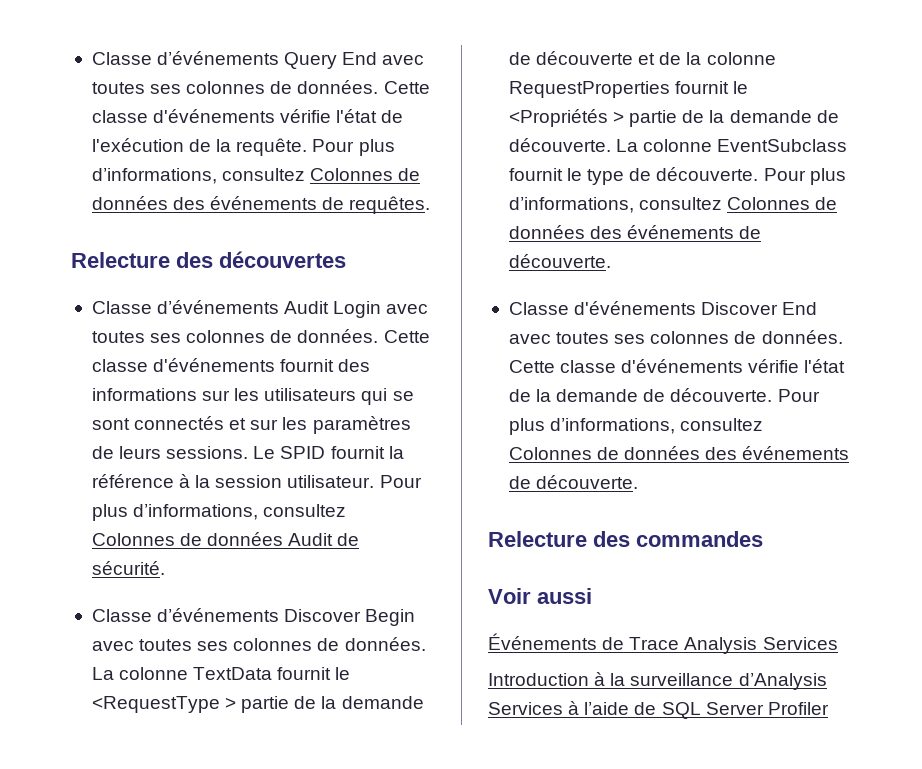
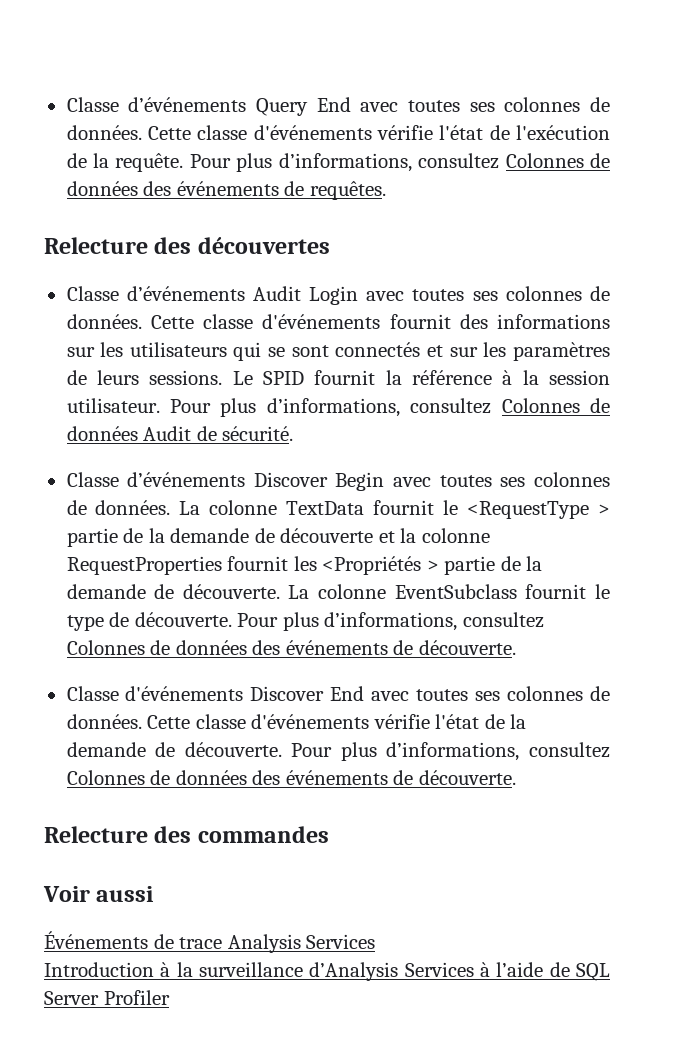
- La colonne TextData fournit le <RequestType > partie de la demande de découverte et de la colonne RequestProperties fournit le <Propriétés > partie de la demande de découverte.
+ La colonne TextData fournit le <RequestType > partie de la demande de découverte et la colonne RequestProperties fournit les <Propriétés > partie de la demande de découverte.
- Événements de Trace Analysis Services
+ Événements de trace Analysis Services

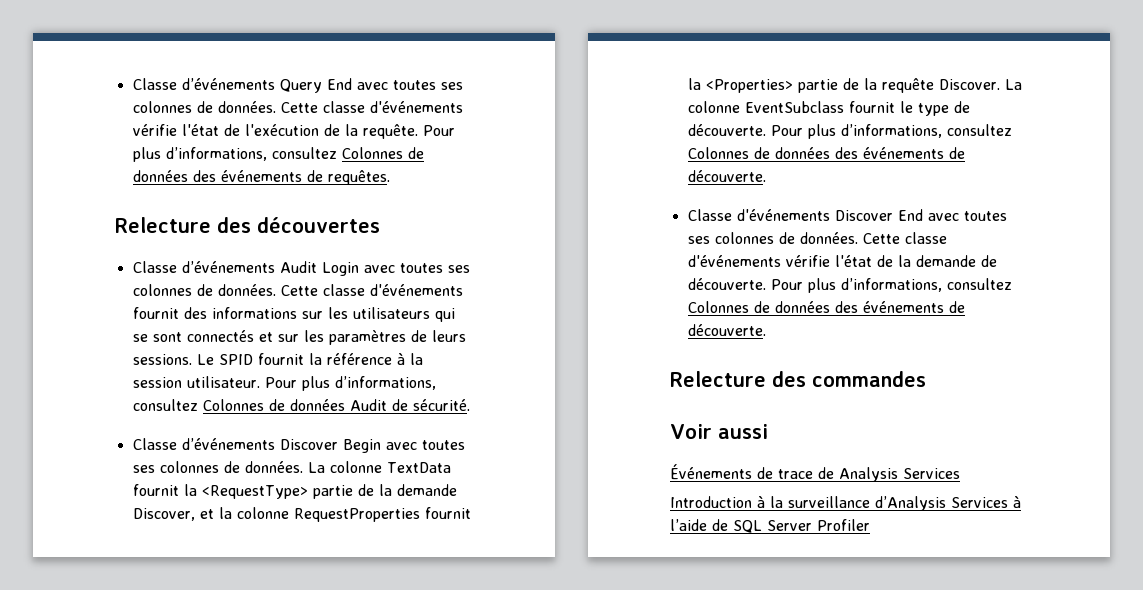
- La colonne TextData fournit le <RequestType > partie de la demande de découverte et la colonne RequestProperties fournit les <Propriétés > partie de la demande de découverte.
+ La colonne TextData fournit la <RequestType> partie de la demande Discover, et la colonne RequestProperties fournit la <Properties> partie de la requête Discover.
- Événements de trace Analysis Services
+ Événements de trace de Analysis Services

